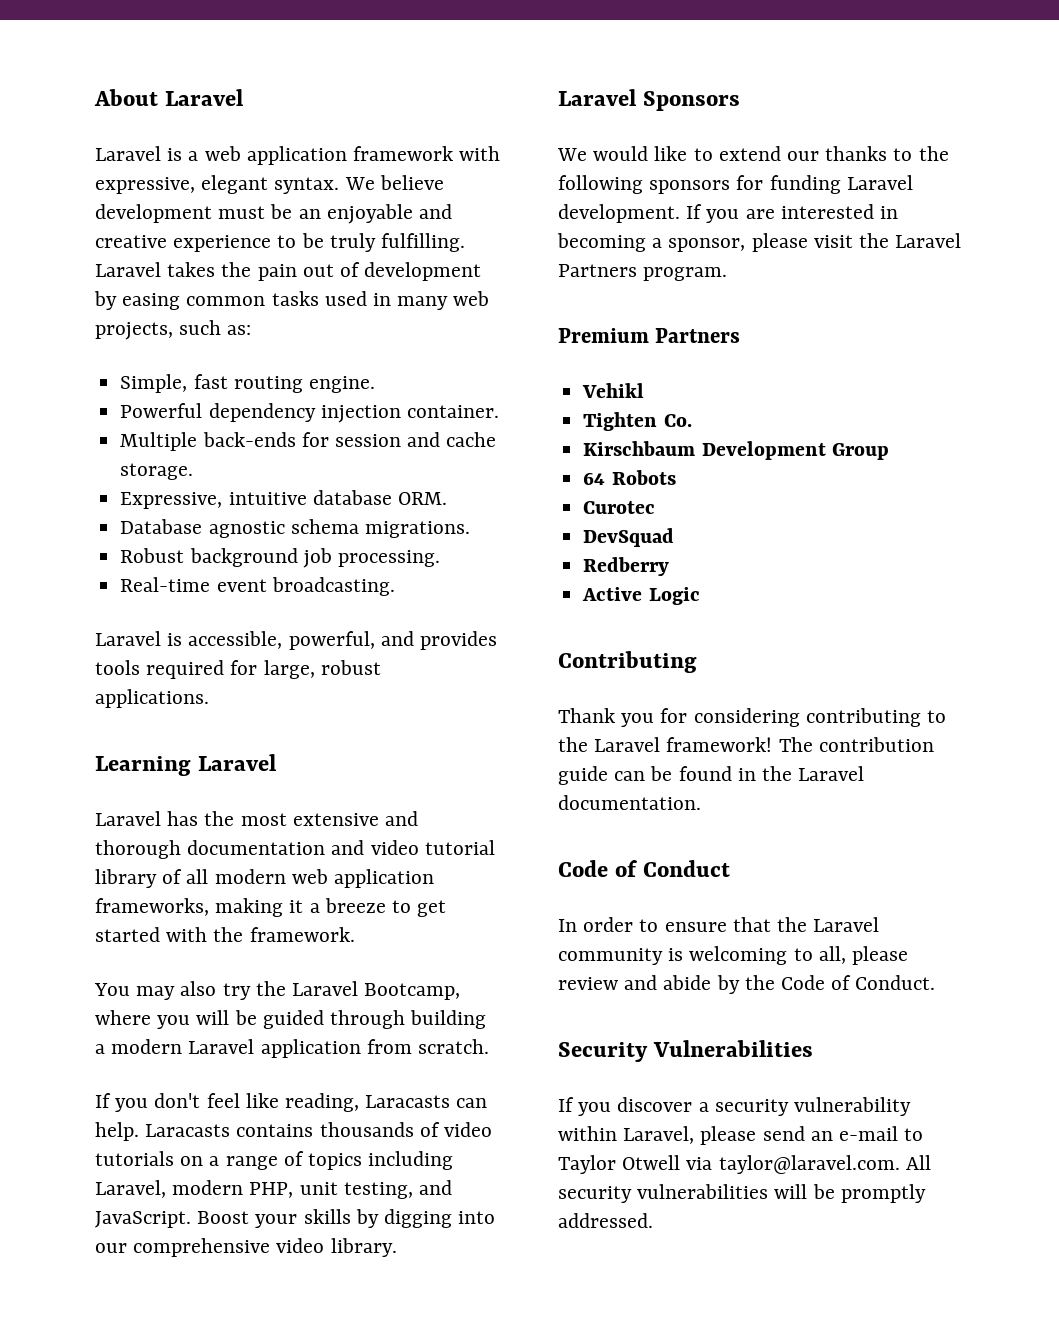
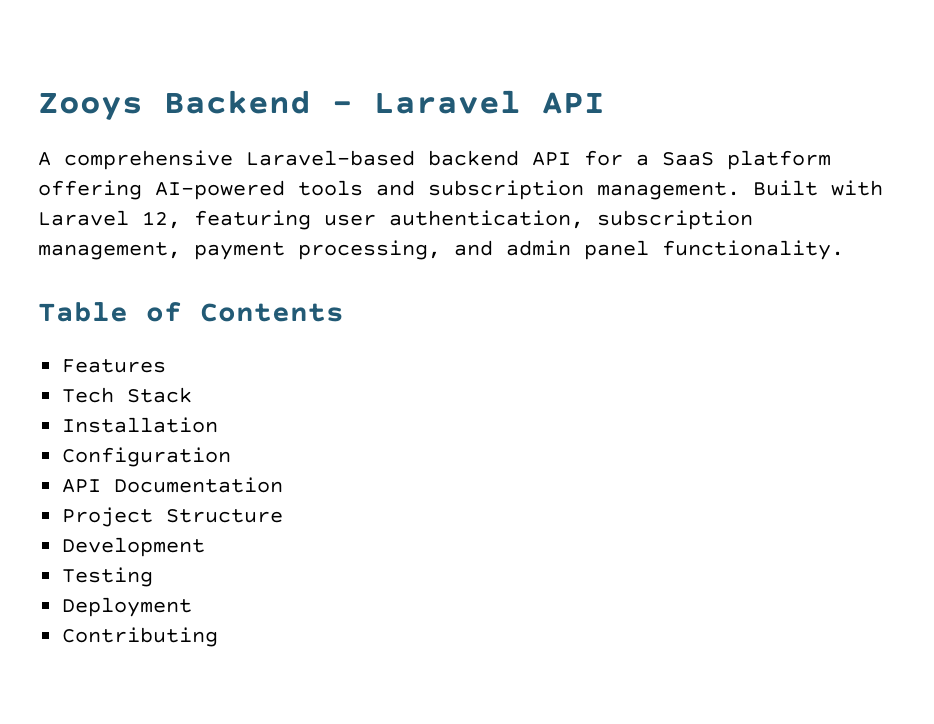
- About Laravel
- Laravel is a web application framework with expressive, elegant syntax. We believe development must be an enjoyable and creative experience to be truly fulfilling. Laravel takes the pain out of development by easing common tasks used in many web projects, such as:
- Simple, fast routing engine.
- Powerful dependency injection container.
- Multiple back-ends for session and cache storage.
- Expressive, intuitive database ORM.
- Database agnostic schema migrations.
- Robust background job processing.
- Real-time event broadcasting.
- Laravel is accessible, powerful, and provides tools required for large, robust applications.
- Learning Laravel
- Laravel has the most extensive and thorough documentation and video tutorial library of all modern web application frameworks, making it a breeze to get started with the framework.
- You may also try the Laravel Bootcamp, where you will be guided through building a modern Laravel application from scratch.
- If you don't feel like reading, Laracasts can help. Laracasts contains thousands of video tutorials on a range of topics including Laravel, modern PHP, unit testing, and JavaScript. Boost your skills by digging into our comprehensive video library.
- Laravel Sponsors
- We would like to extend our thanks to the following sponsors for funding Laravel development. If you are interested in becoming a sponsor, please visit the Laravel Partners program.
- Premium Partners
- Vehikl
- Tighten Co.
- Kirschbaum Development Group
- 64 Robots
- Curotec
- DevSquad
- Redberry
- Active Logic
+ Zooys Backend - Laravel API
+ A comprehensive Laravel-based backend API for a SaaS platform offering AI-powered tools and subscription management. Built with Laravel 12, featuring user authentication, subscription management, payment processing, and admin panel functionality.
+ Table of Contents
+ Features
+ Tech Stack
+ Installation
+ Configuration
+ API Documentation
+ Project Structure
+ Development
+ Testing
+ Deployment
  Contributing
- Thank you for considering contributing to the Laravel framework! The contribution guide can be found in the Laravel documentation.
- Code of Conduct
- In order to ensure that the Laravel community is welcoming to all, please review and abide by the Code of Conduct.
- Security Vulnerabilities
- If you discover a security vulnerability within Laravel, please send an e-mail to Taylor Otwell via taylor@laravel.com. All security vulnerabilities will be promptly addressed.

